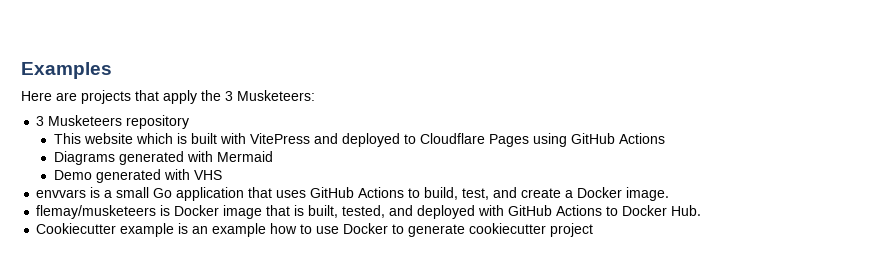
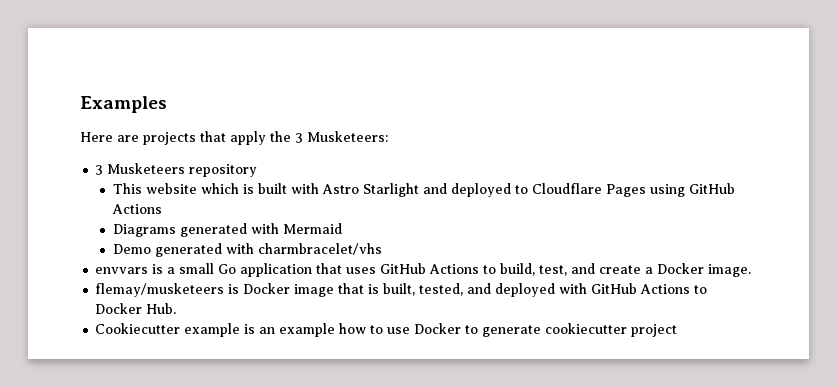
- This website which is built with VitePress and deployed to Cloudflare Pages using GitHub Actions
+ This website which is built with Astro Starlight and deployed to Cloudflare Pages using GitHub Actions
- Demo generated with VHS
+ Demo generated with charmbracelet/vhs

